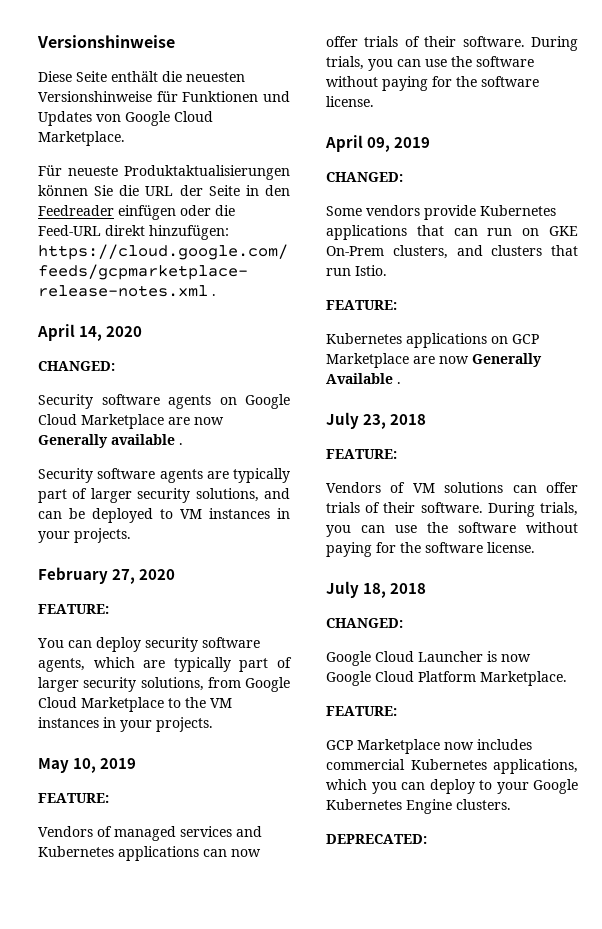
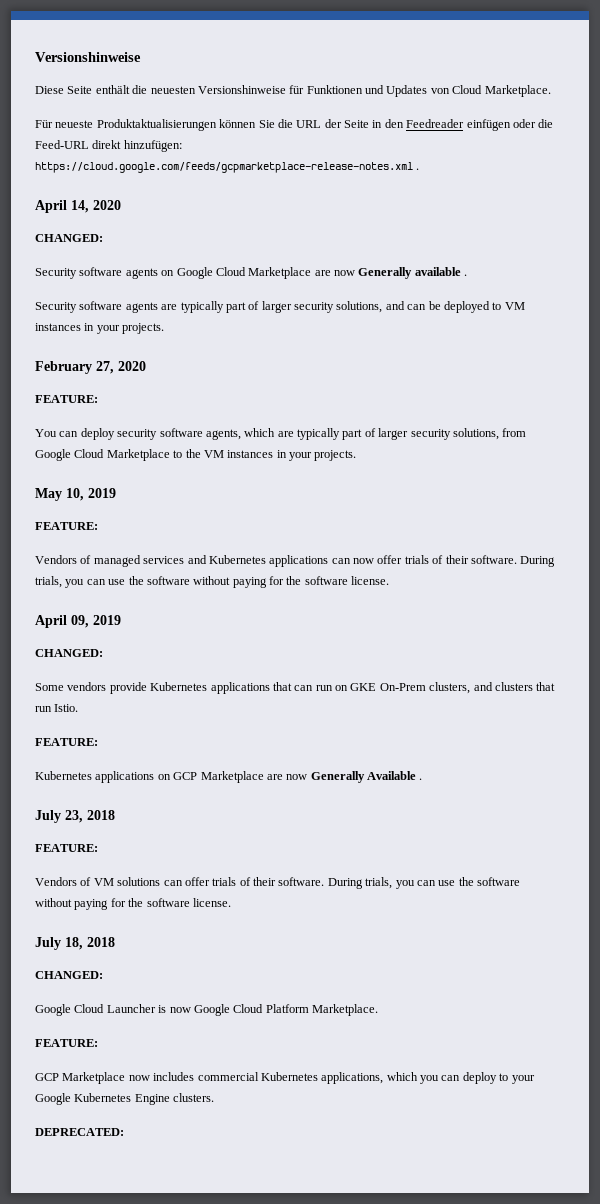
- Diese Seite enthält die neuesten Versionshinweise für Funktionen und Updates von Google Cloud Marketplace.
+ Diese Seite enthält die neuesten Versionshinweise für Funktionen und Updates von Cloud Marketplace.

